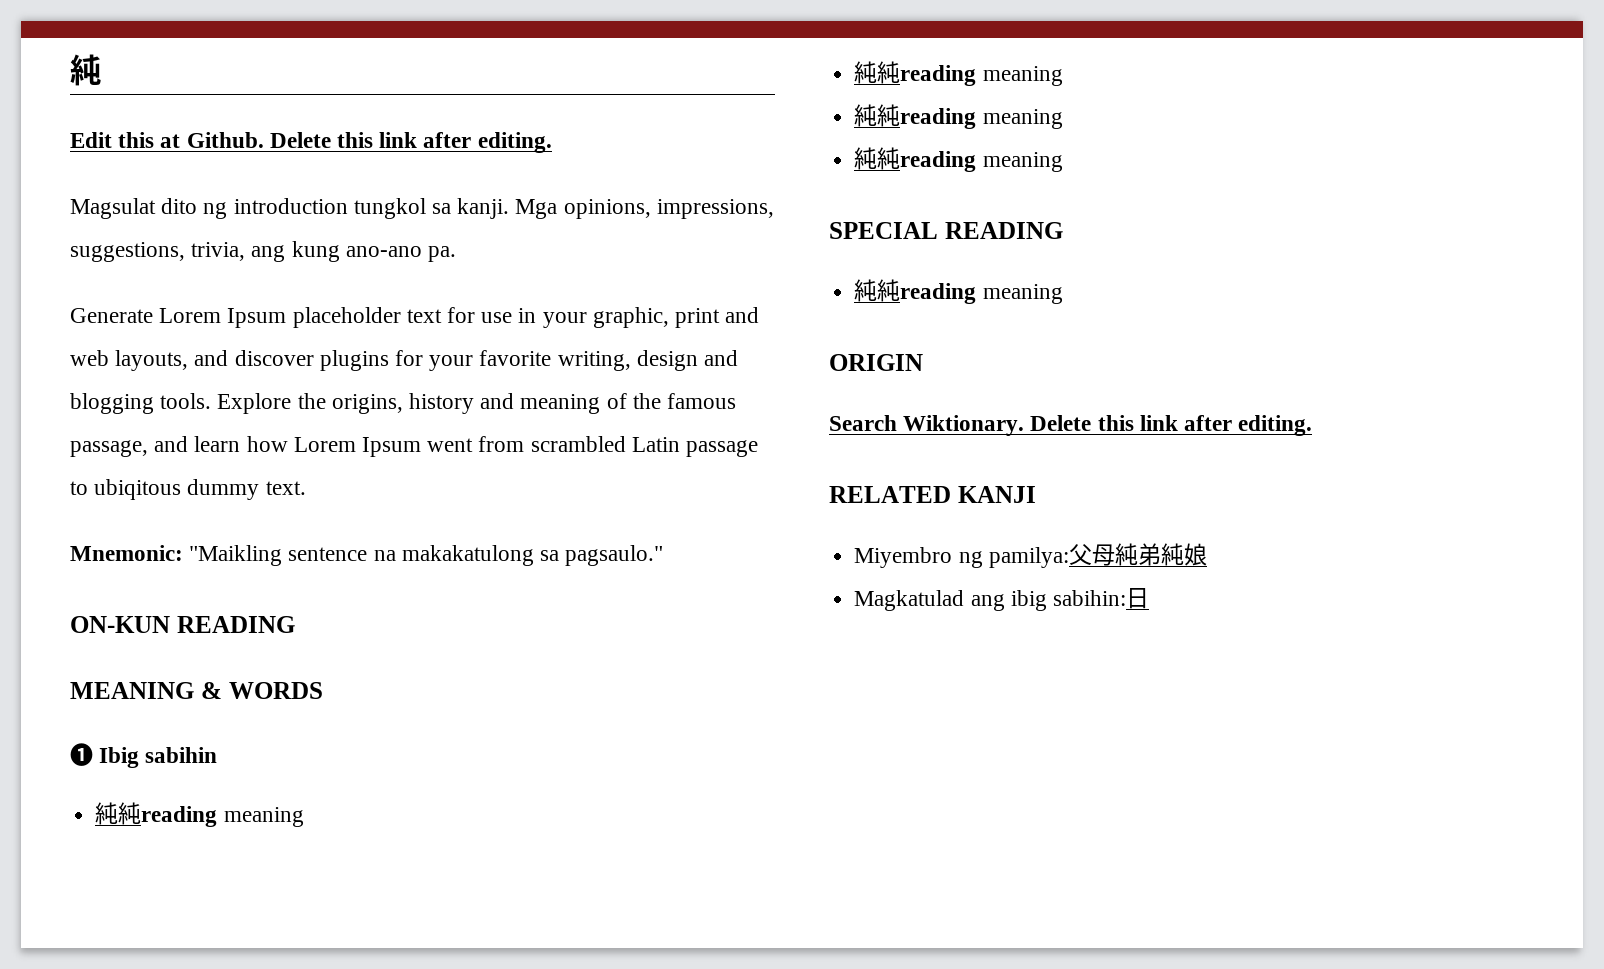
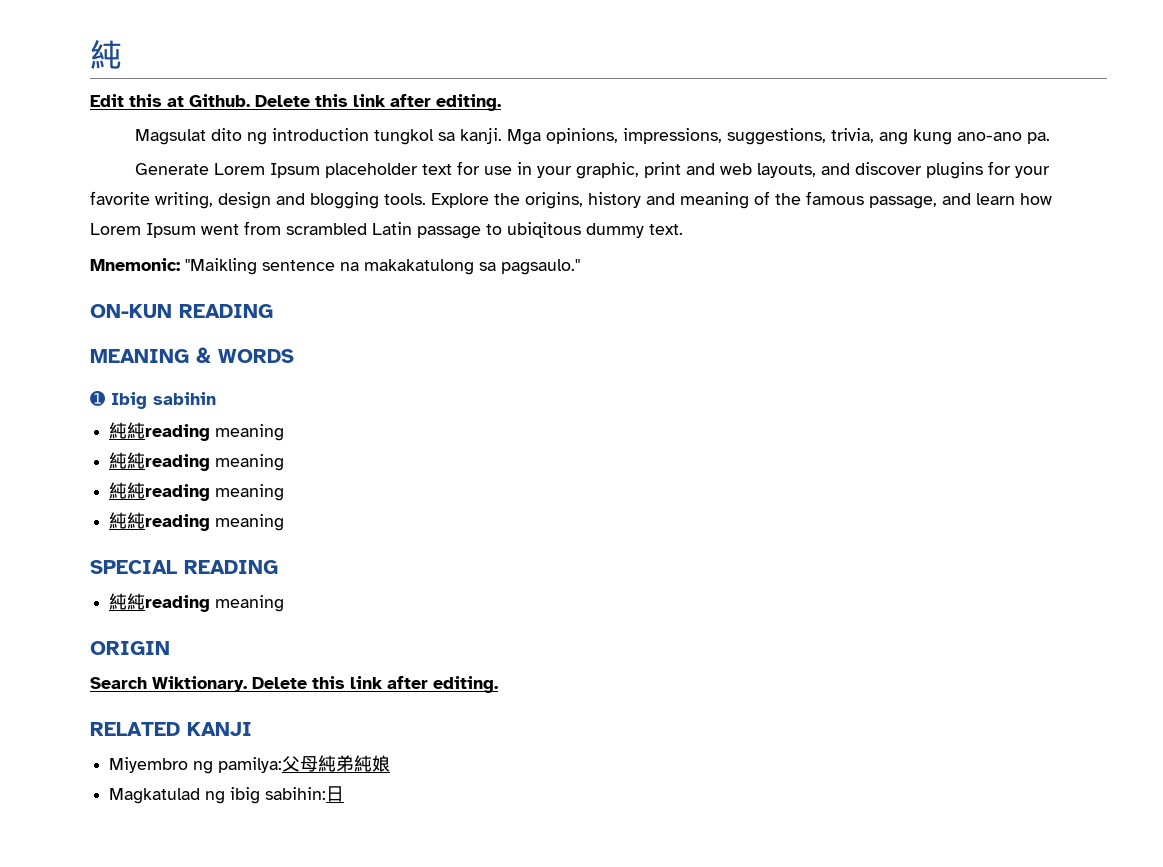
- Magkatulad ang ibig sabihin:日
+ Magkatulad ng ibig sabihin:日

